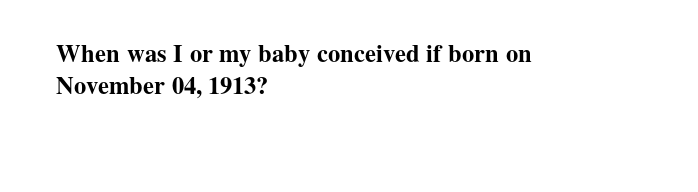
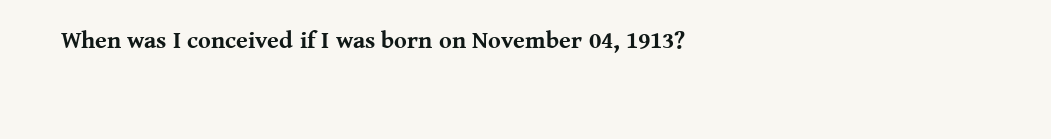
- When was I or my baby conceived if born on November 04, 1913?
+ When was I conceived if I was born on November 04, 1913?

